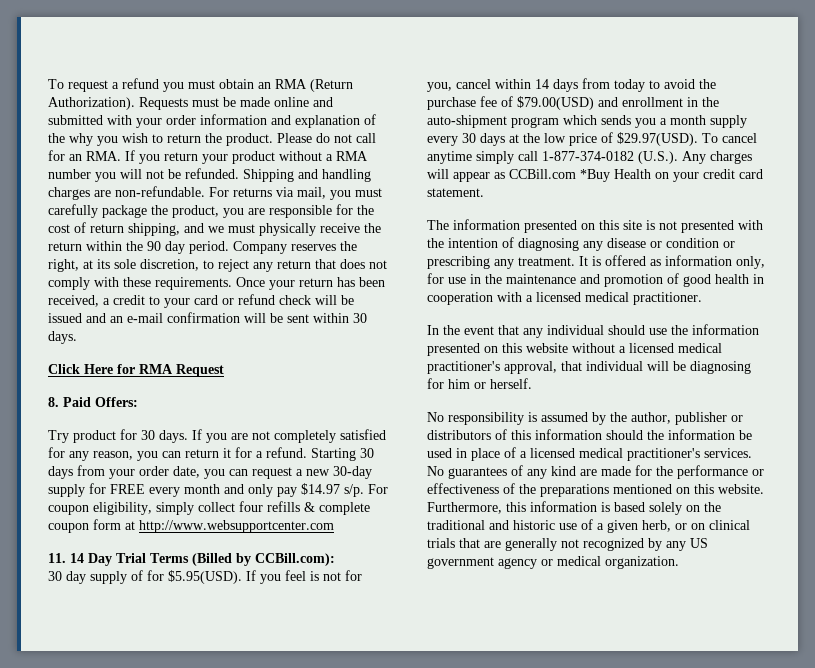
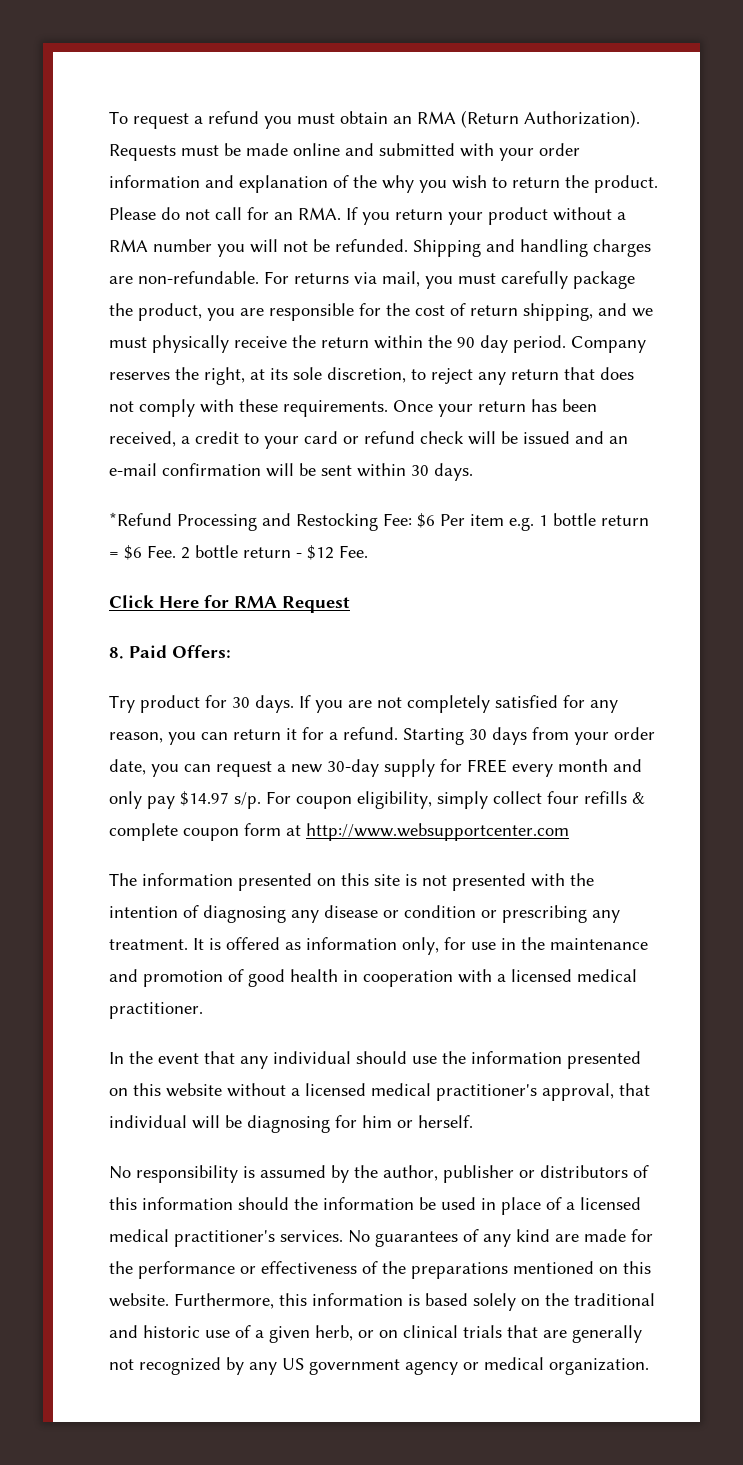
+ *Refund Processing and Restocking Fee: $6 Per item e.g. 1 bottle return = $6 Fee. 2 bottle return - $12 Fee.
- 11. 14 Day Trial Terms (Billed by CCBill.com):
- 30 day supply of for $5.95(USD). If you feel is not for you, cancel within 14 days from today to avoid the purchase fee of $79.00(USD) and enrollment in the auto-shipment program which sends you a month supply every 30 days at the low price of $29.97(USD). To cancel anytime simply call 1-877-374-0182 (U.S.). Any charges will appear as CCBill.com *Buy Health on your credit card statement.

